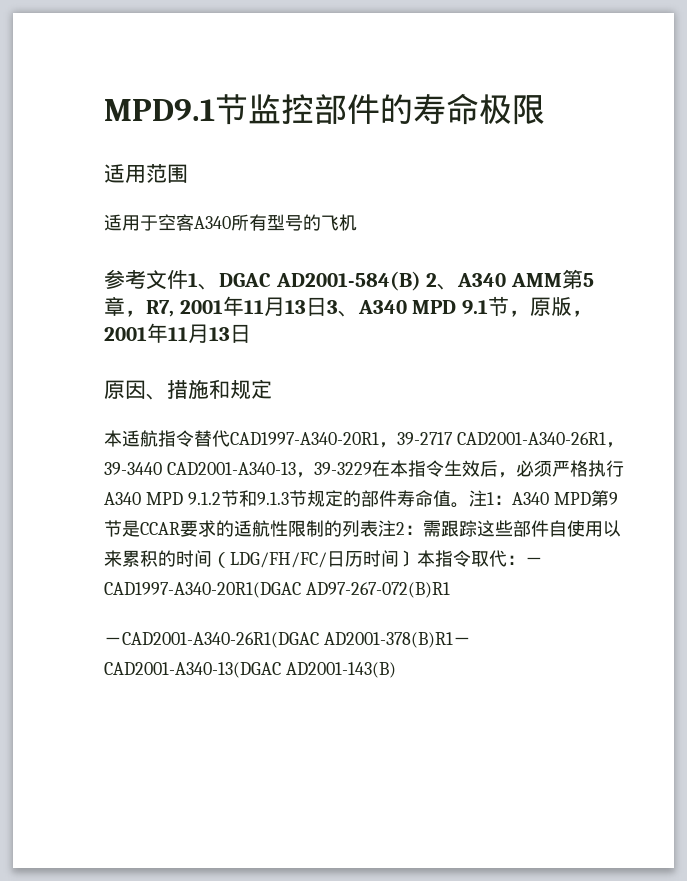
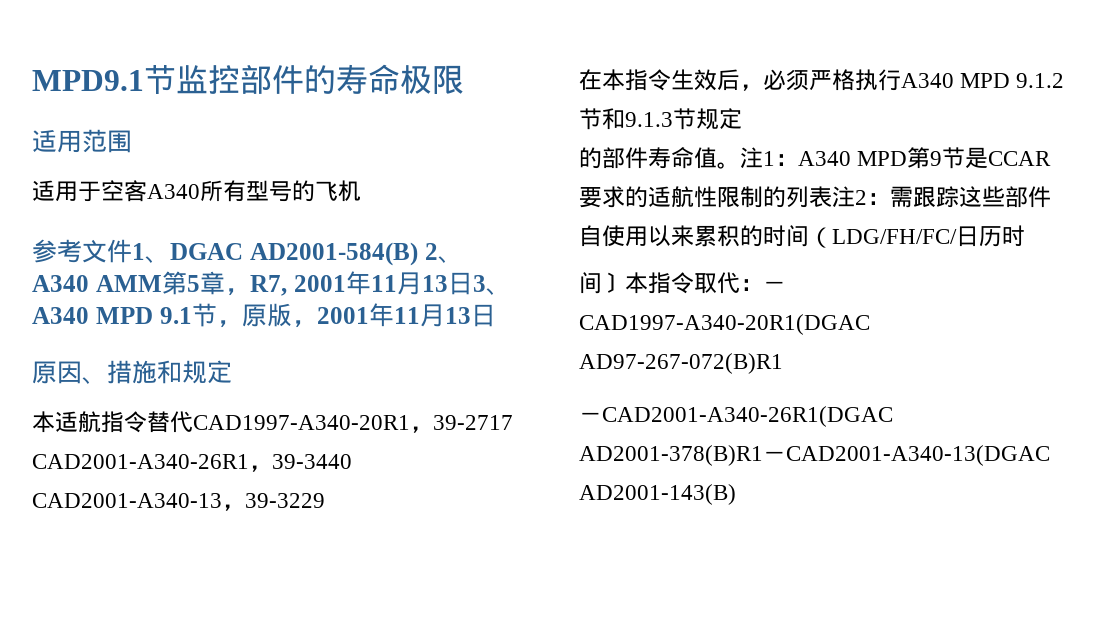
- 本适航指令替代CAD1997-A340-20R1，39-2717 CAD2001-A340-26R1，39-3440 CAD2001-A340-13，39-3229在本指令生效后，必须严格执行A340 MPD 9.1.2节和9.1.3节规定的部件寿命值。
+ 本适航指令替代CAD1997-A340-20R1，39-2717 CAD2001-A340-26R1，39-3440 CAD2001-A340-13，39-3229
+ 在本指令生效后，必须严格执行A340 MPD 9.1.2节和9.1.3节规定
+ 的部件寿命值。
- 注1：A340 MPD第9节是CCAR要求的适航性限制的列表注2：需跟踪这些部件自使用以来累积的时间（LDG/FH/FC/日历时间〕本指令取代：－CAD1997-A340-20R1(DGAC AD97-267-072(B)R1
+ 注1：A340 MPD第9节是CCAR要求的适航性限制的列表注2：需跟踪这些部件自使用以来累积的时间（LDG/FH/FC/日历时
+ 间〕本指令取代：－CAD1997-A340-20R1(DGAC AD97-267-072(B)R1

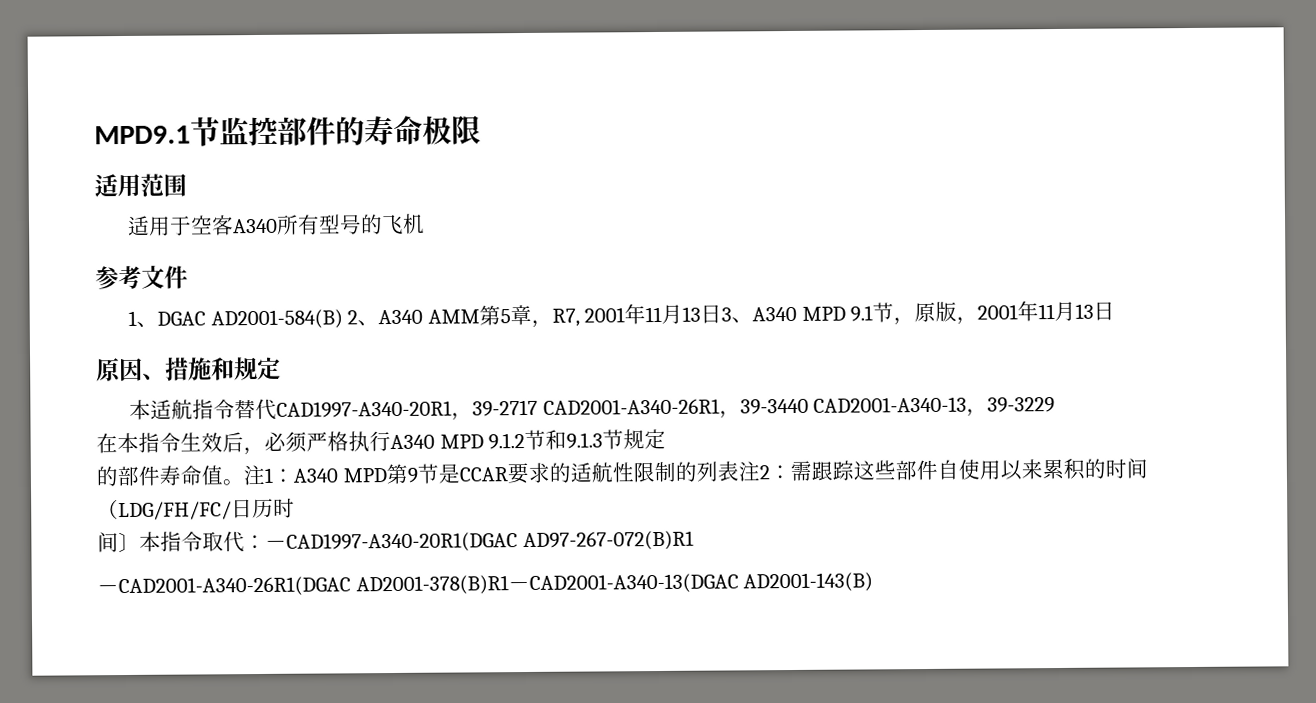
- 参考文件1、DGAC AD2001-584(B) 2、A340 AMM第5章，R7, 2001年11月13日3、A340 MPD 9.1节，原版，2001年11月13日
+ 参考文件
+ 1、DGAC AD2001-584(B) 2、A340 AMM第5章，R7, 2001年11月13日3、A340 MPD 9.1节，原版，2001年11月13日

